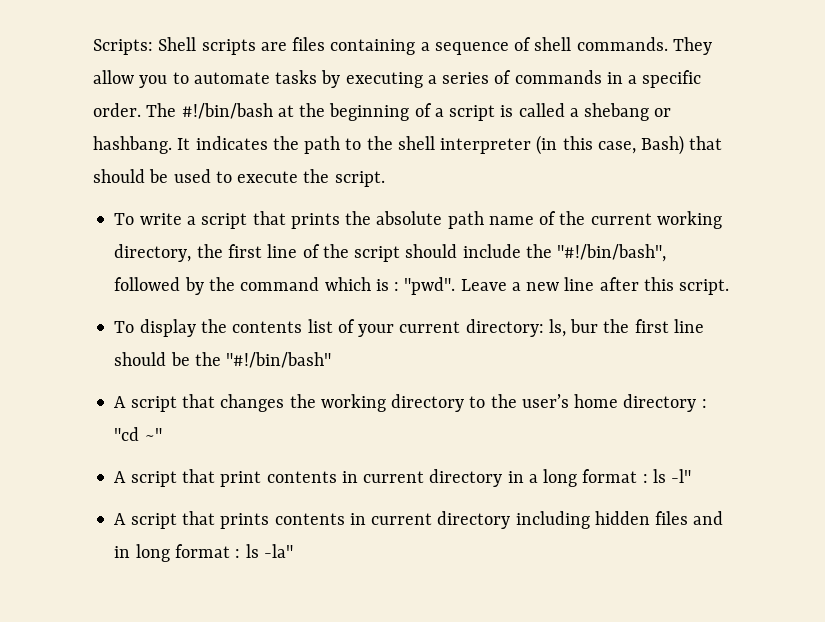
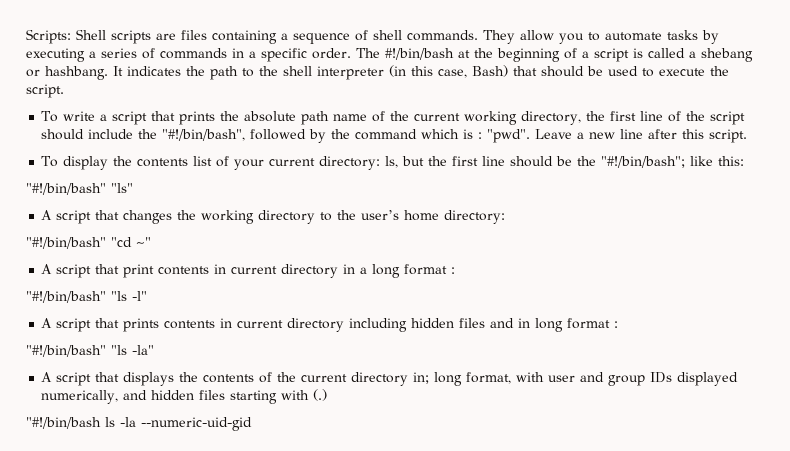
- To display the contents list of your current directory: ls, bur the first line should be the "#!/bin/bash"
+ To display the contents list of your current directory: ls, but the first line should be the "#!/bin/bash"; like this:
+ "#!/bin/bash" "ls"
- A script that changes the working directory to the user’s home directory : "cd ~"
+ A script that changes the working directory to the user’s home directory:
+ "#!/bin/bash" "cd ~"
- A script that print contents in current directory in a long format : ls -l"
+ A script that print contents in current directory in a long format :
+ "#!/bin/bash" "ls -l"
- A script that prints contents in current directory including hidden files and in long format : ls -la"
+ A script that prints contents in current directory including hidden files and in long format :
+ "#!/bin/bash" "ls -la"
+ A script that displays the contents of the current directory in; long format, with user and group IDs displayed numerically, and hidden files starting with (.)
+ "#!/bin/bash ls -la --numeric-uid-gid

